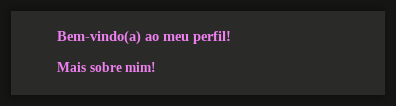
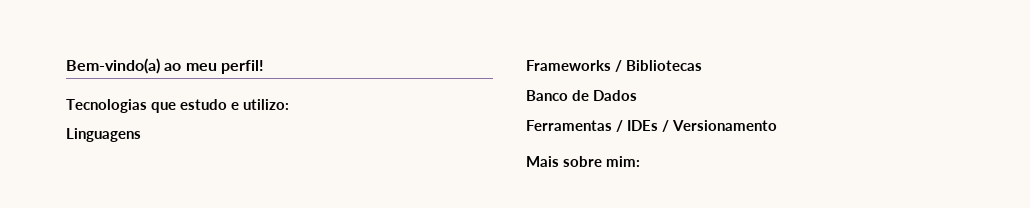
+ Tecnologias que estudo e utilizo:
+ Linguagens
+ Frameworks / Bibliotecas
+ Banco de Dados
+ Ferramentas / IDEs / Versionamento
- Mais sobre mim!
+ Mais sobre mim:

